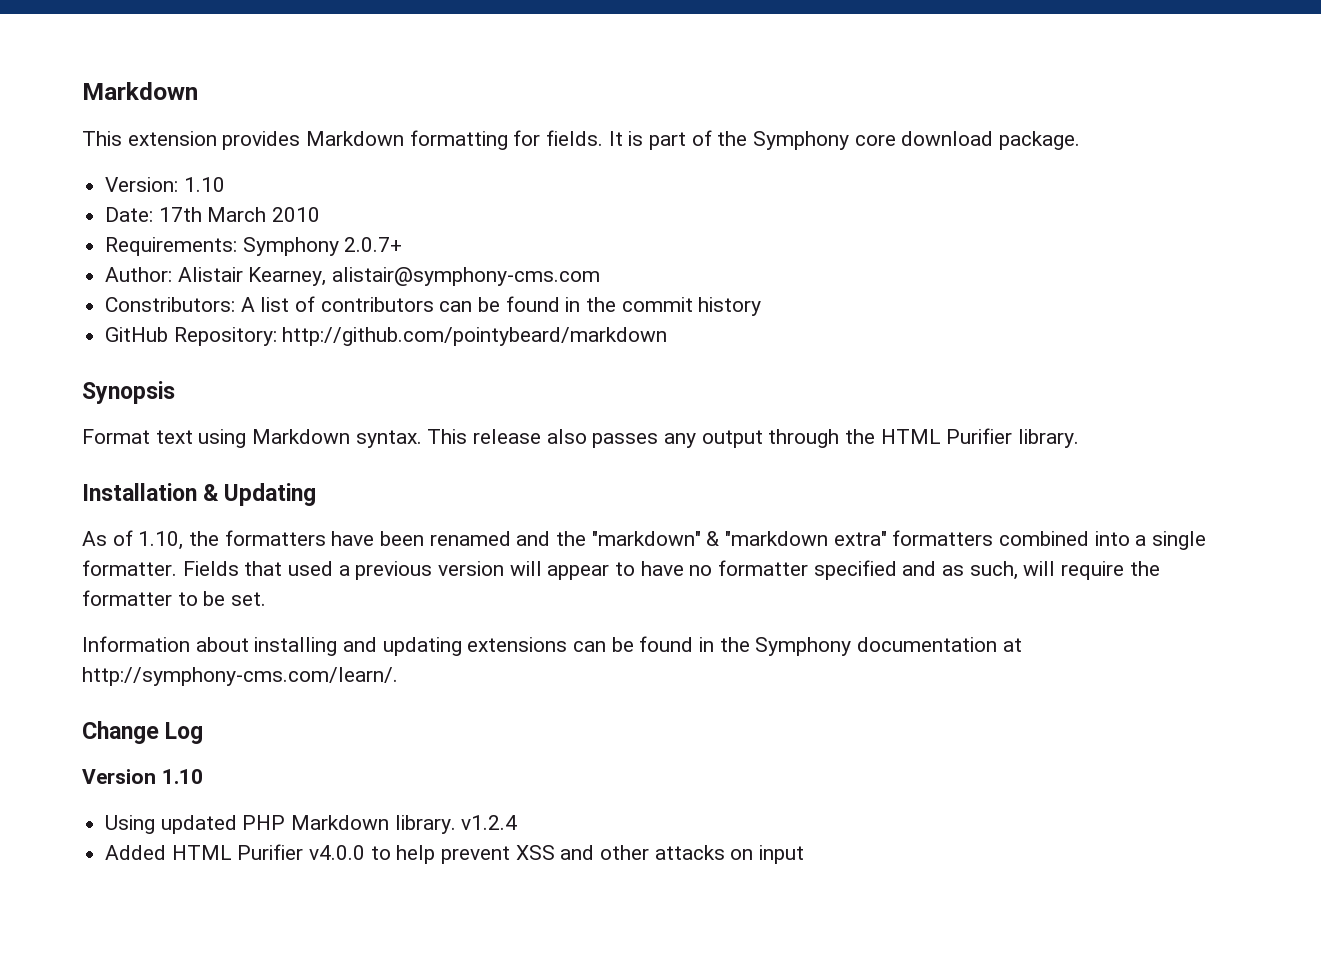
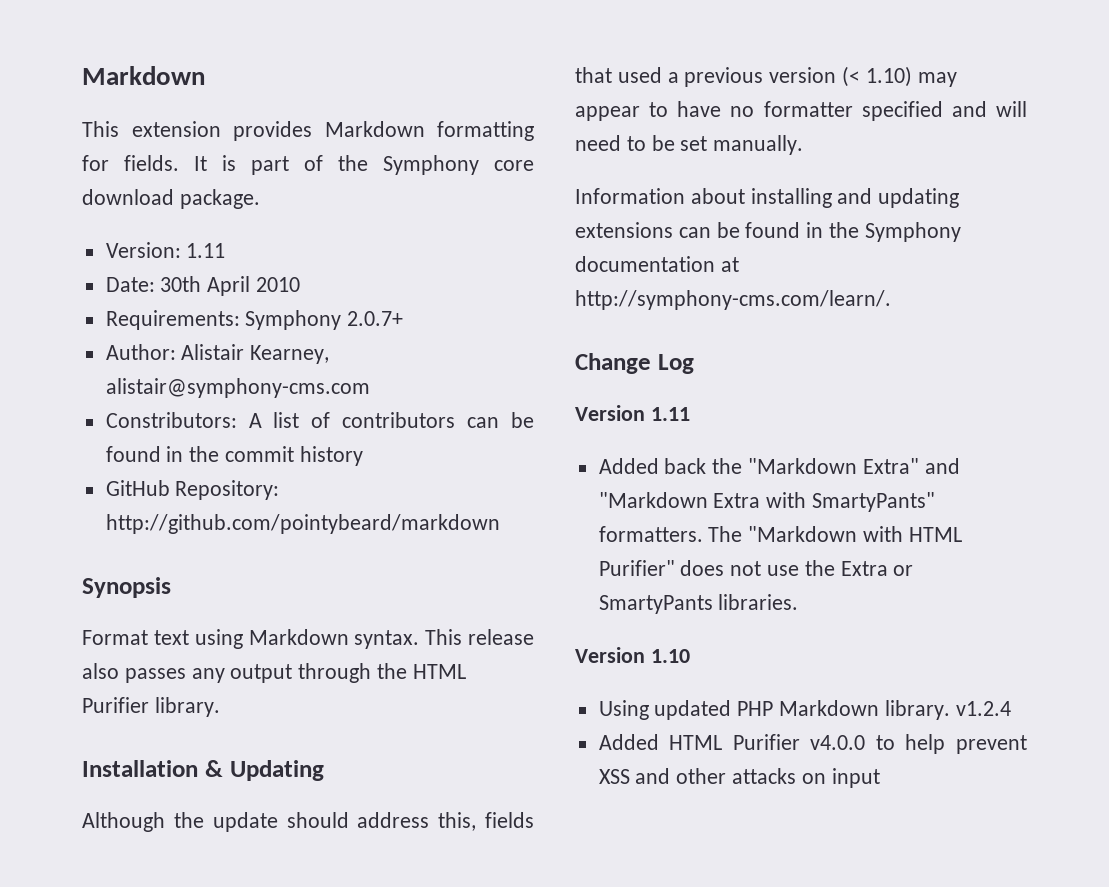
- Version: 1.10
+ Version: 1.11
- Date: 17th March 2010
+ Date: 30th April 2010
- As of 1.10, the formatters have been renamed and the "markdown" & "markdown extra" formatters combined into a single formatter. Fields that used a previous version will appear to have no formatter specified and as such, will require the formatter to be set.
+ Although the update should address this, fields that used a previous version (< 1.10) may appear to have no formatter specified and will need to be set manually.
+ Version 1.11
+ Added back the "Markdown Extra" and "Markdown Extra with SmartyPants" formatters. The "Markdown with HTML Purifier" does not use the Extra or SmartyPants libraries.

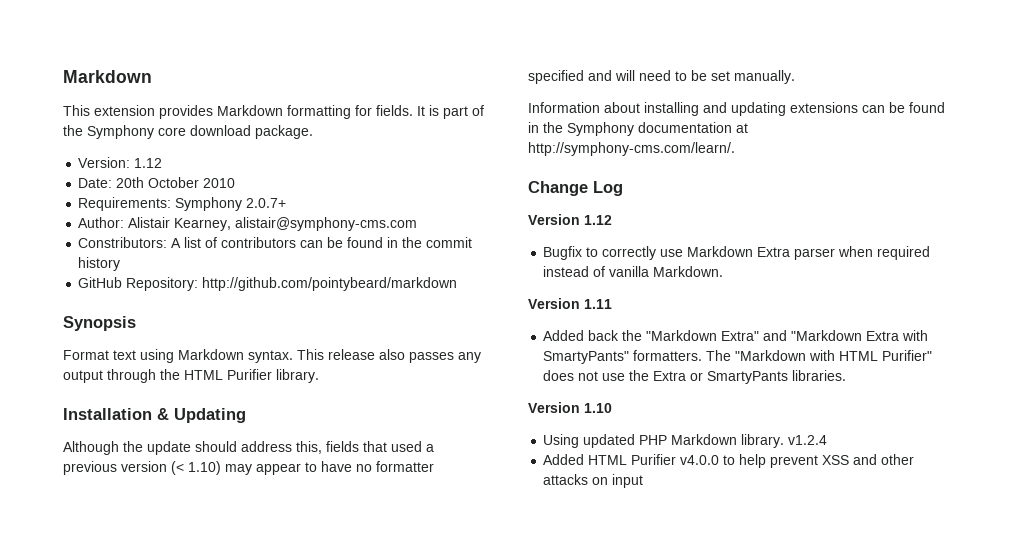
- Version: 1.11
+ Version: 1.12
- Date: 30th April 2010
+ Date: 20th October 2010
+ Version 1.12
+ Bugfix to correctly use Markdown Extra parser when required instead of vanilla Markdown.

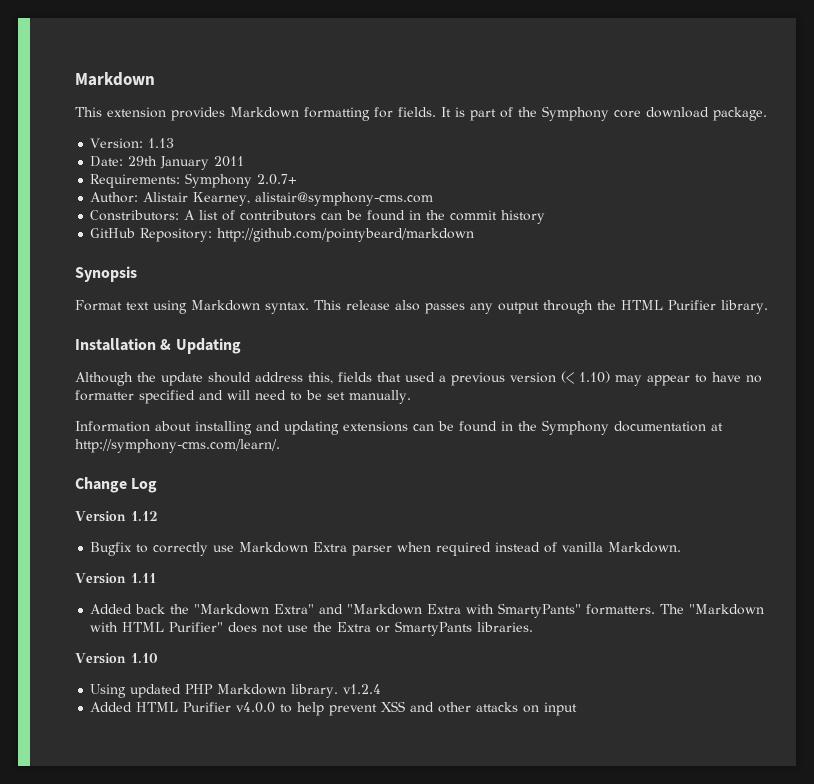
- Version: 1.12
+ Version: 1.13
- Date: 20th October 2010
+ Date: 29th January 2011

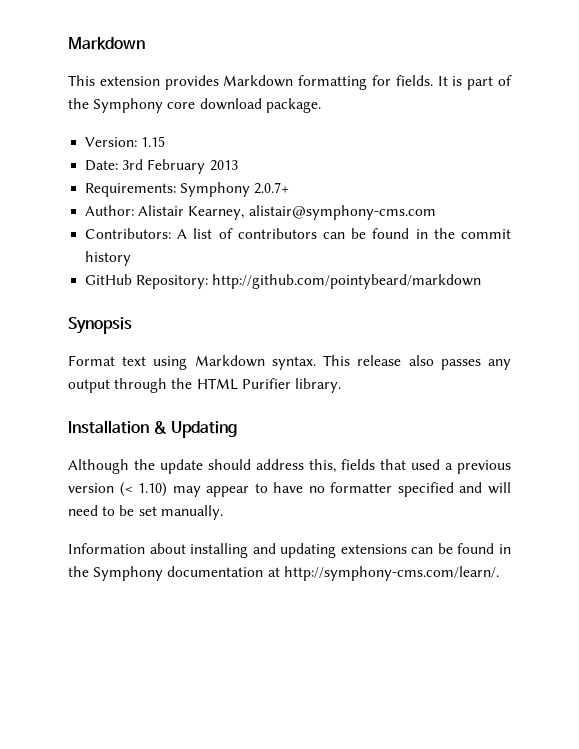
- Version: 1.13
+ Version: 1.15
- Date: 29th January 2011
+ Date: 3rd February 2013
- Constributors: A list of contributors can be found in the commit history
+ Contributors: A list of contributors can be found in the commit history
- Change Log
- Version 1.12
- Bugfix to correctly use Markdown Extra parser when required instead of vanilla Markdown.
- Version 1.11
- Added back the "Markdown Extra" and "Markdown Extra with SmartyPants" formatters. The "Markdown with HTML Purifier" does not use the Extra or SmartyPants libraries.
- Version 1.10
- Using updated PHP Markdown library. v1.2.4
- Added HTML Purifier v4.0.0 to help prevent XSS and other attacks on input

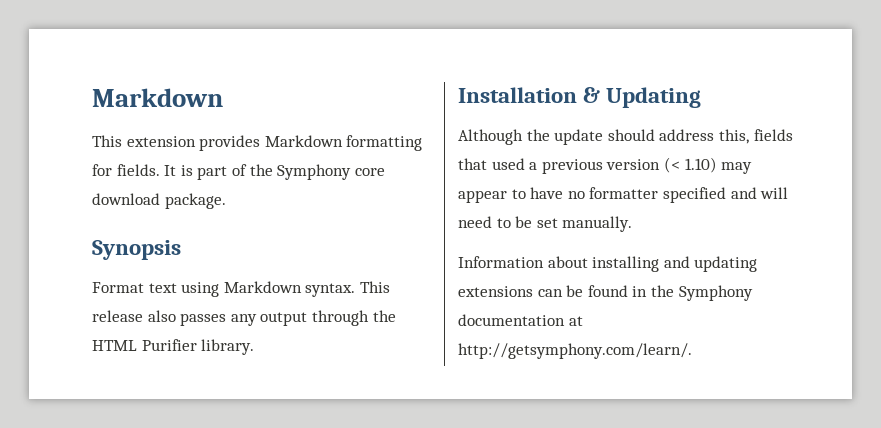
- Version: 1.15
- Date: 3rd February 2013
- Requirements: Symphony 2.0.7+
- Author: Alistair Kearney, alistair@symphony-cms.com
- Contributors: A list of contributors can be found in the commit history
- GitHub Repository: http://github.com/pointybeard/markdown
- Information about installing and updating extensions can be found in the Symphony documentation at http://symphony-cms.com/learn/.
+ Information about installing and updating extensions can be found in the Symphony documentation at http://getsymphony.com/learn/.

